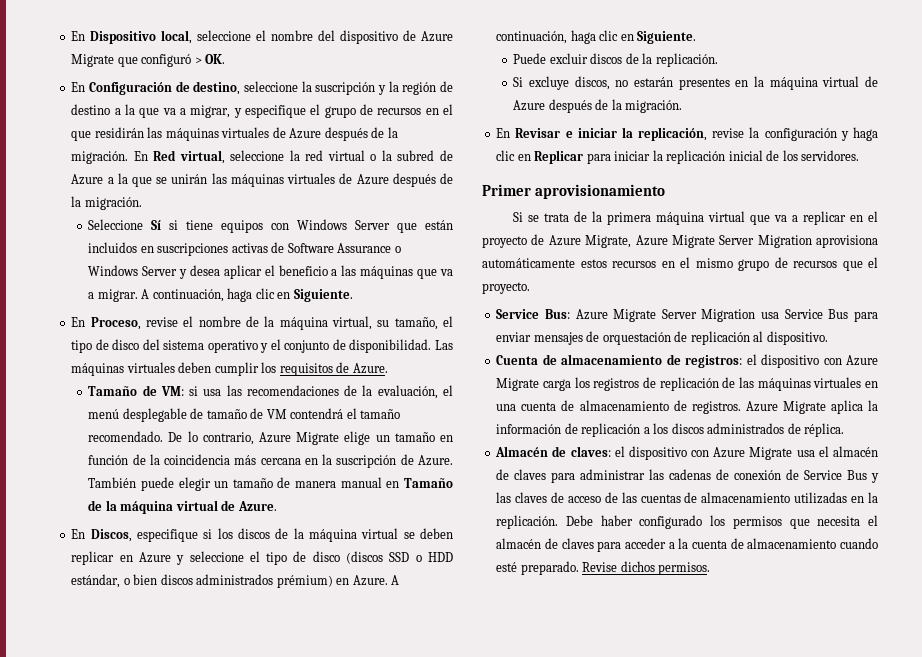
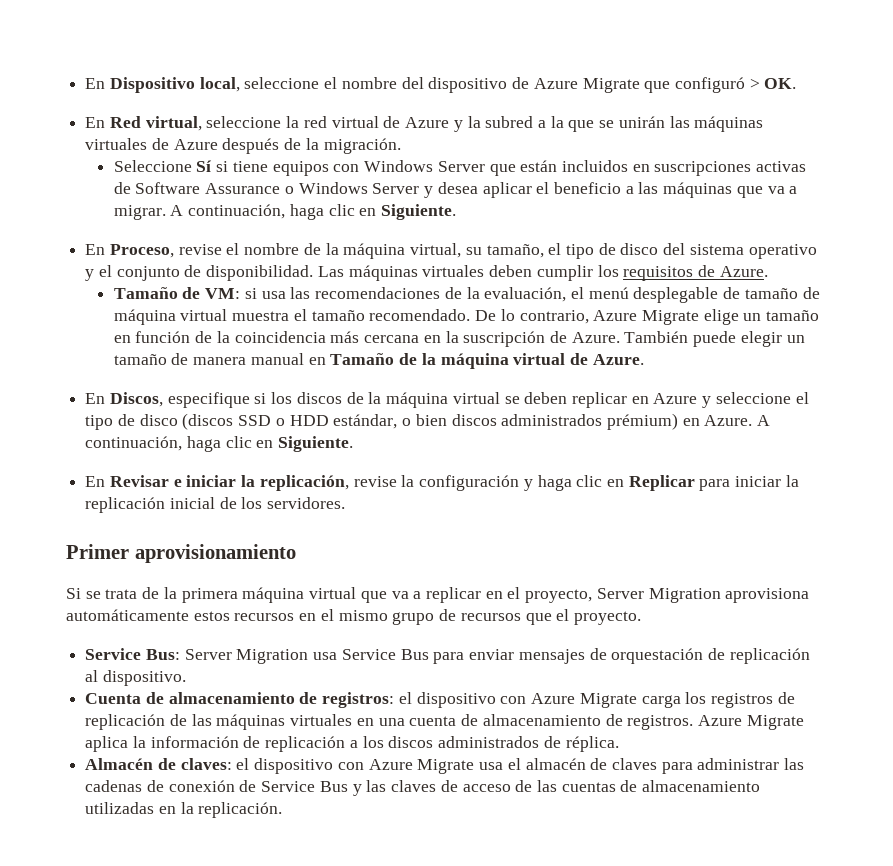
- En Configuración de destino, seleccione la suscripción y la región de destino a la que va a migrar, y especifique el grupo de recursos en el que residirán las máquinas virtuales de Azure después de la migración. En Red virtual, seleccione la red virtual o la subred de Azure a la que se unirán las máquinas virtuales de Azure después de la migración.
+ En Red virtual, seleccione la red virtual de Azure y la subred a la que se unirán las máquinas virtuales de Azure después de la migración.
- Tamaño de VM: si usa las recomendaciones de la evaluación, el menú desplegable de tamaño de VM contendrá el tamaño recomendado.
+ Tamaño de VM: si usa las recomendaciones de la evaluación, el menú desplegable de tamaño de máquina virtual muestra el tamaño recomendado.
- Puede excluir discos de la replicación.
- Si excluye discos, no estarán presentes en la máquina virtual de Azure después de la migración.
- Si se trata de la primera máquina virtual que va a replicar en el proyecto de Azure Migrate, Azure Migrate Server Migration aprovisiona automáticamente estos recursos en el mismo grupo de recursos que el proyecto.
+ Si se trata de la primera máquina virtual que va a replicar en el proyecto, Server Migration aprovisiona automáticamente estos recursos en el mismo grupo de recursos que el proyecto.
- Service Bus: Azure Migrate Server Migration usa Service Bus para enviar mensajes de orquestación de replicación al dispositivo.
+ Service Bus: Server Migration usa Service Bus para enviar mensajes de orquestación de replicación al dispositivo.
- Debe haber configurado los permisos que necesita el almacén de claves para acceder a la cuenta de almacenamiento cuando esté preparado. Revise dichos permisos.

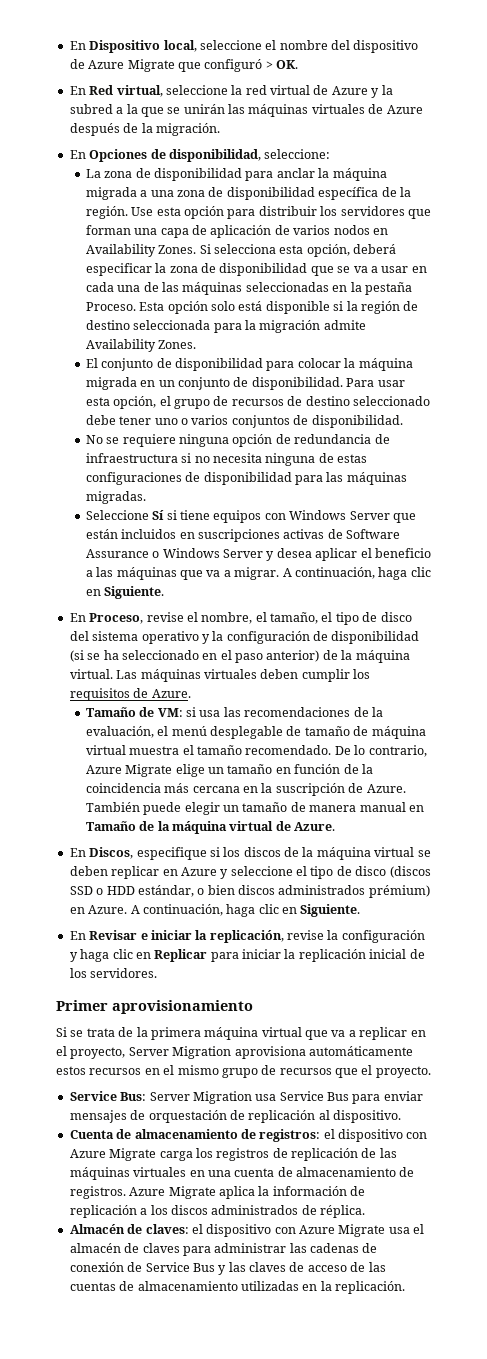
+ En Opciones de disponibilidad, seleccione:
+ La zona de disponibilidad para anclar la máquina migrada a una zona de disponibilidad específica de la región. Use esta opción para distribuir los servidores que forman una capa de aplicación de varios nodos en Availability Zones. Si selecciona esta opción, deberá especificar la zona de disponibilidad que se va a usar en cada una de las máquinas seleccionadas en la pestaña Proceso. Esta opción solo está disponible si la región de destino seleccionada para la migración admite Availability Zones.
+ El conjunto de disponibilidad para colocar la máquina migrada en un conjunto de disponibilidad. Para usar esta opción, el grupo de recursos de destino seleccionado debe tener uno o varios conjuntos de disponibilidad.
+ No se requiere ninguna opción de redundancia de infraestructura si no necesita ninguna de estas configuraciones de disponibilidad para las máquinas migradas.
- En Proceso, revise el nombre de la máquina virtual, su tamaño, el tipo de disco del sistema operativo y el conjunto de disponibilidad.
+ En Proceso, revise el nombre, el tamaño, el tipo de disco del sistema operativo y la configuración de disponibilidad (si se ha seleccionado en el paso anterior) de la máquina virtual.

